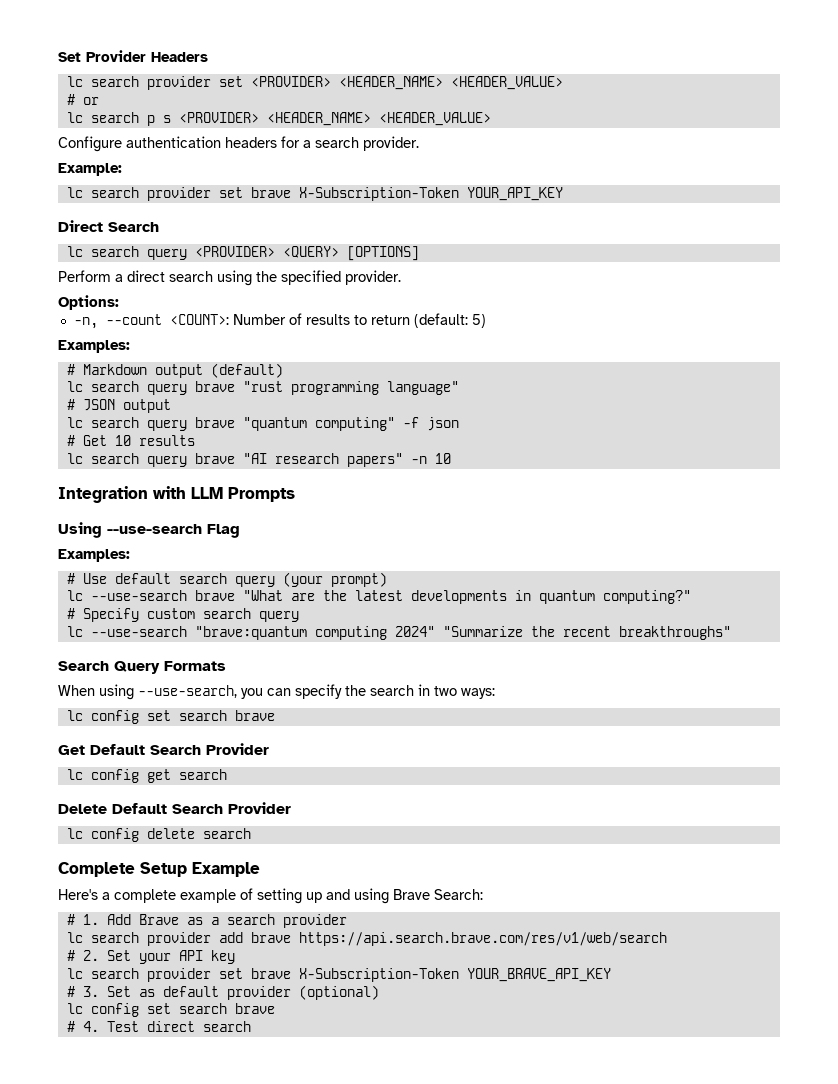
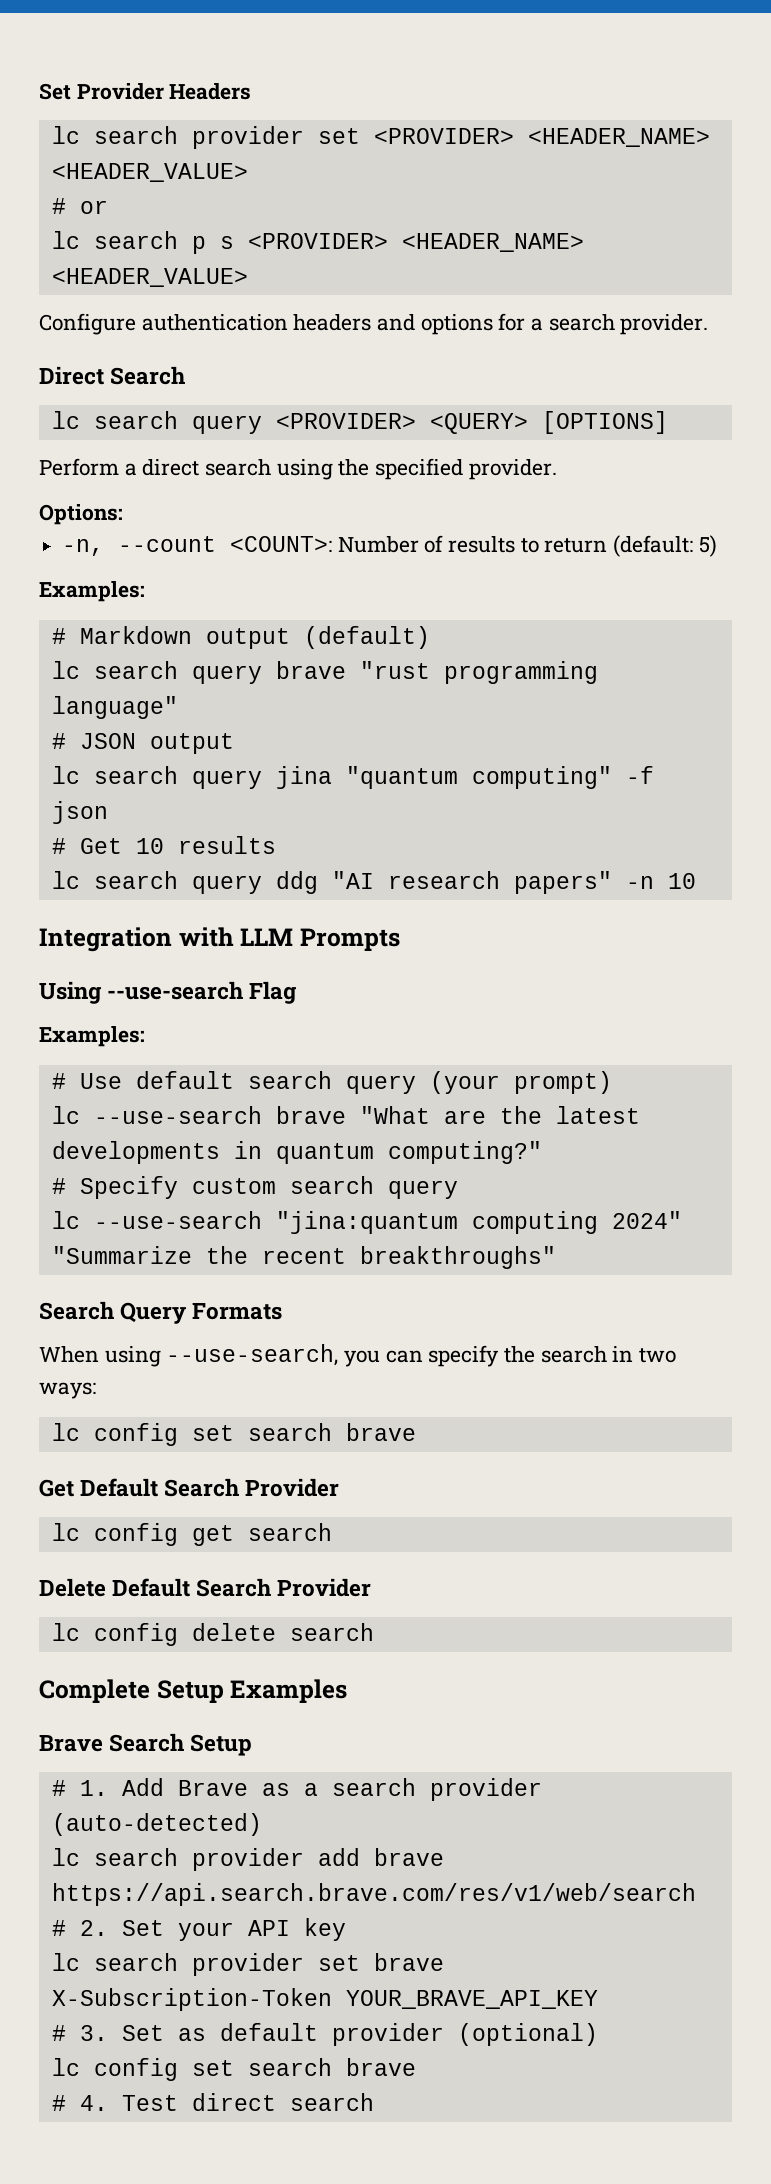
- Configure authentication headers for a search provider.
+ Configure authentication headers and options for a search provider.
- Example:
- lc search provider set brave X-Subscription-Token YOUR_API_KEY
- lc search query brave "quantum computing" -f json
+ lc search query jina "quantum computing" -f json
- lc search query brave "AI research papers" -n 10
+ lc search query ddg "AI research papers" -n 10
- lc --use-search "brave:quantum computing 2024" "Summarize the recent breakthroughs"
+ lc --use-search "jina:quantum computing 2024" "Summarize the recent breakthroughs"
- Complete Setup Example
- Here's a complete example of setting up and using Brave Search:
+ Complete Setup Examples
+ Brave Search Setup
- # 1. Add Brave as a search provider
+ # 1. Add Brave as a search provider (auto-detected)

